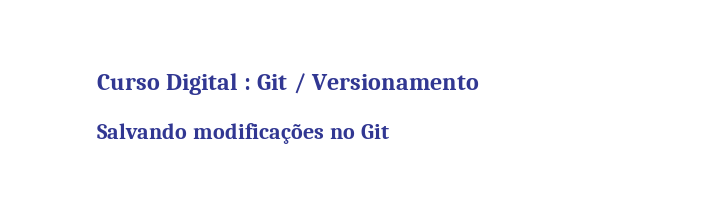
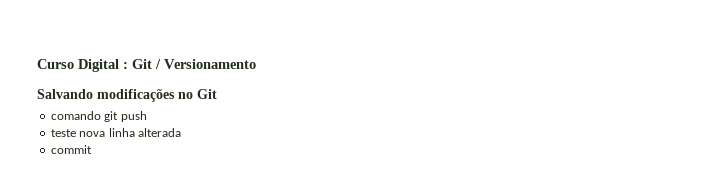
+ comando git push
+ teste nova linha alterada
+ commit

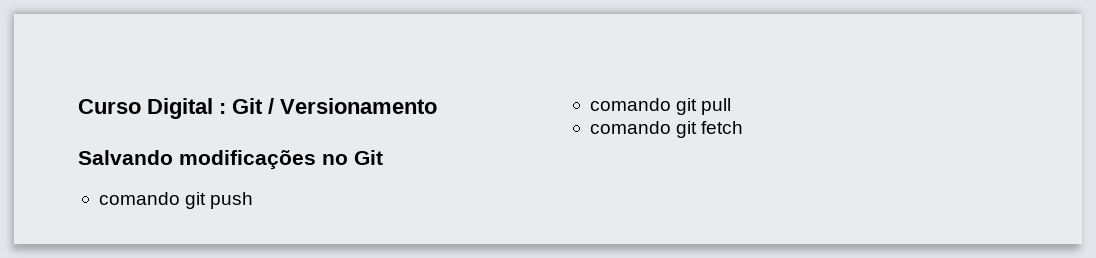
- teste nova linha alterada
- commit
+ comando git pull
+ comando git fetch

